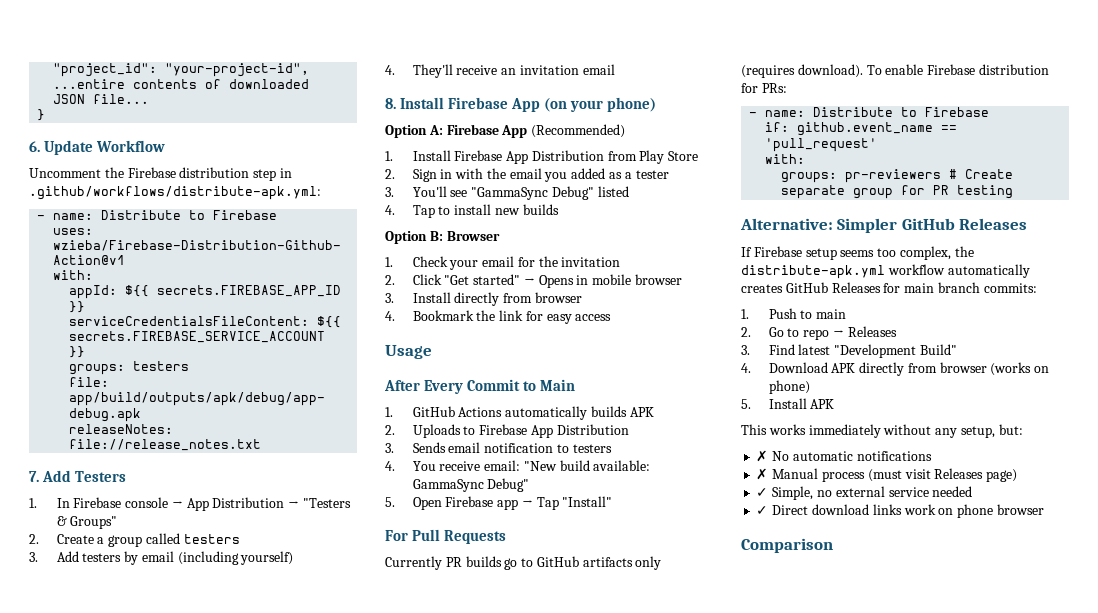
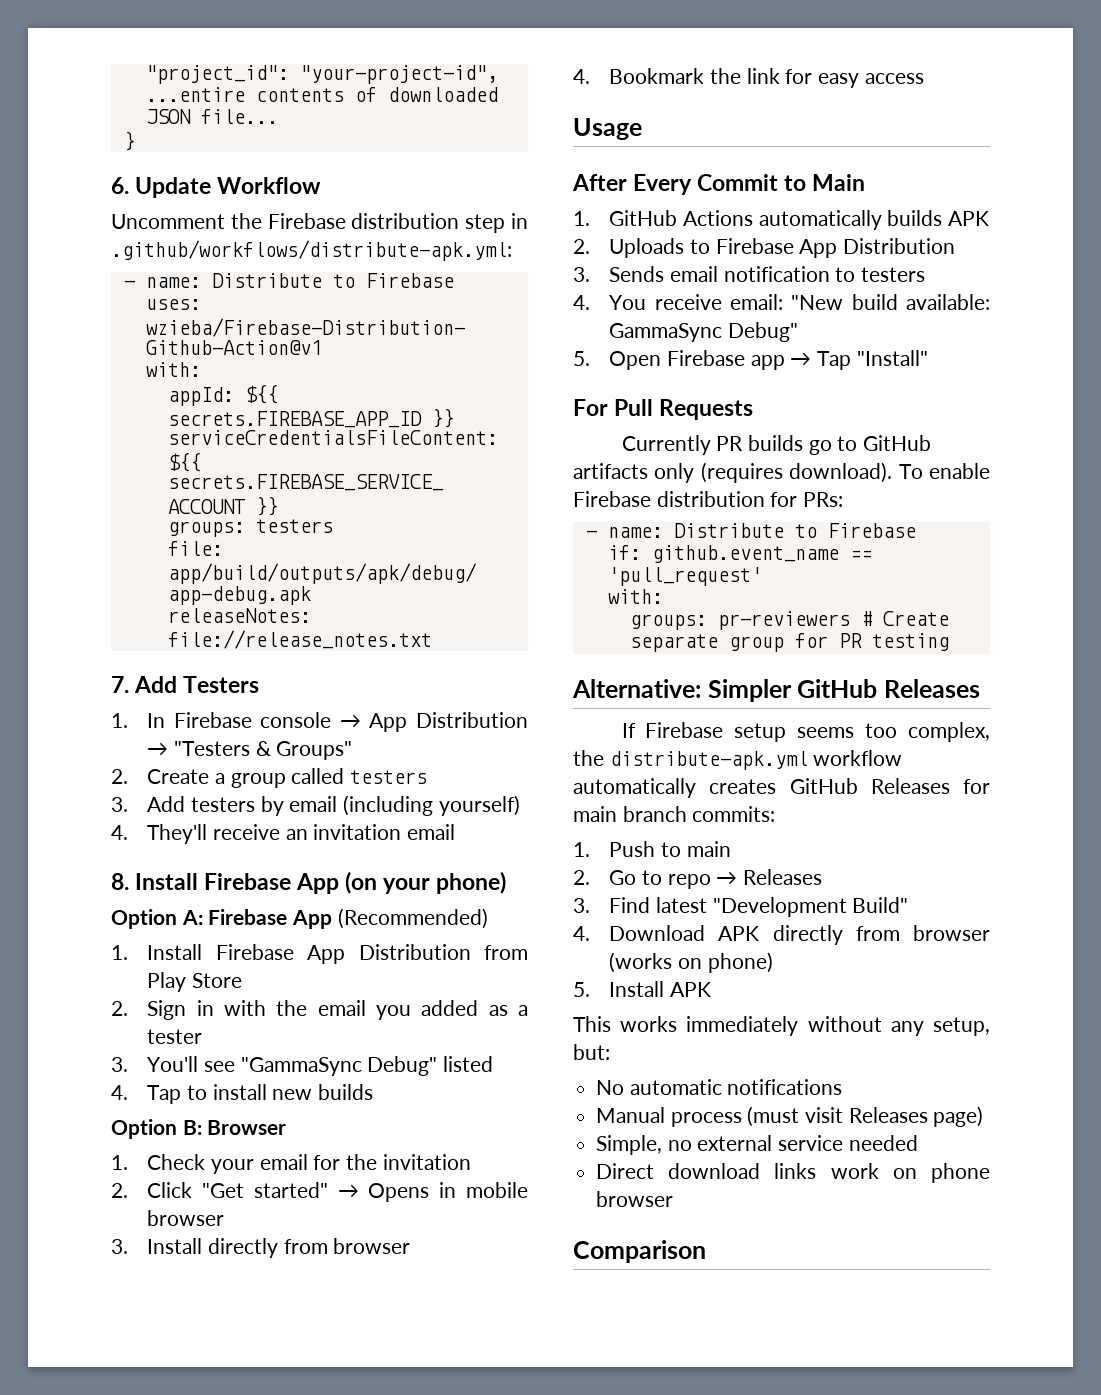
- ✗ No automatic notifications
+ No automatic notifications
- ✗ Manual process (must visit Releases page)
+ Manual process (must visit Releases page)
- ✓ Simple, no external service needed
+ Simple, no external service needed
- ✓ Direct download links work on phone browser
+ Direct download links work on phone browser

